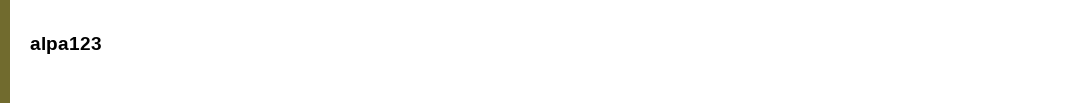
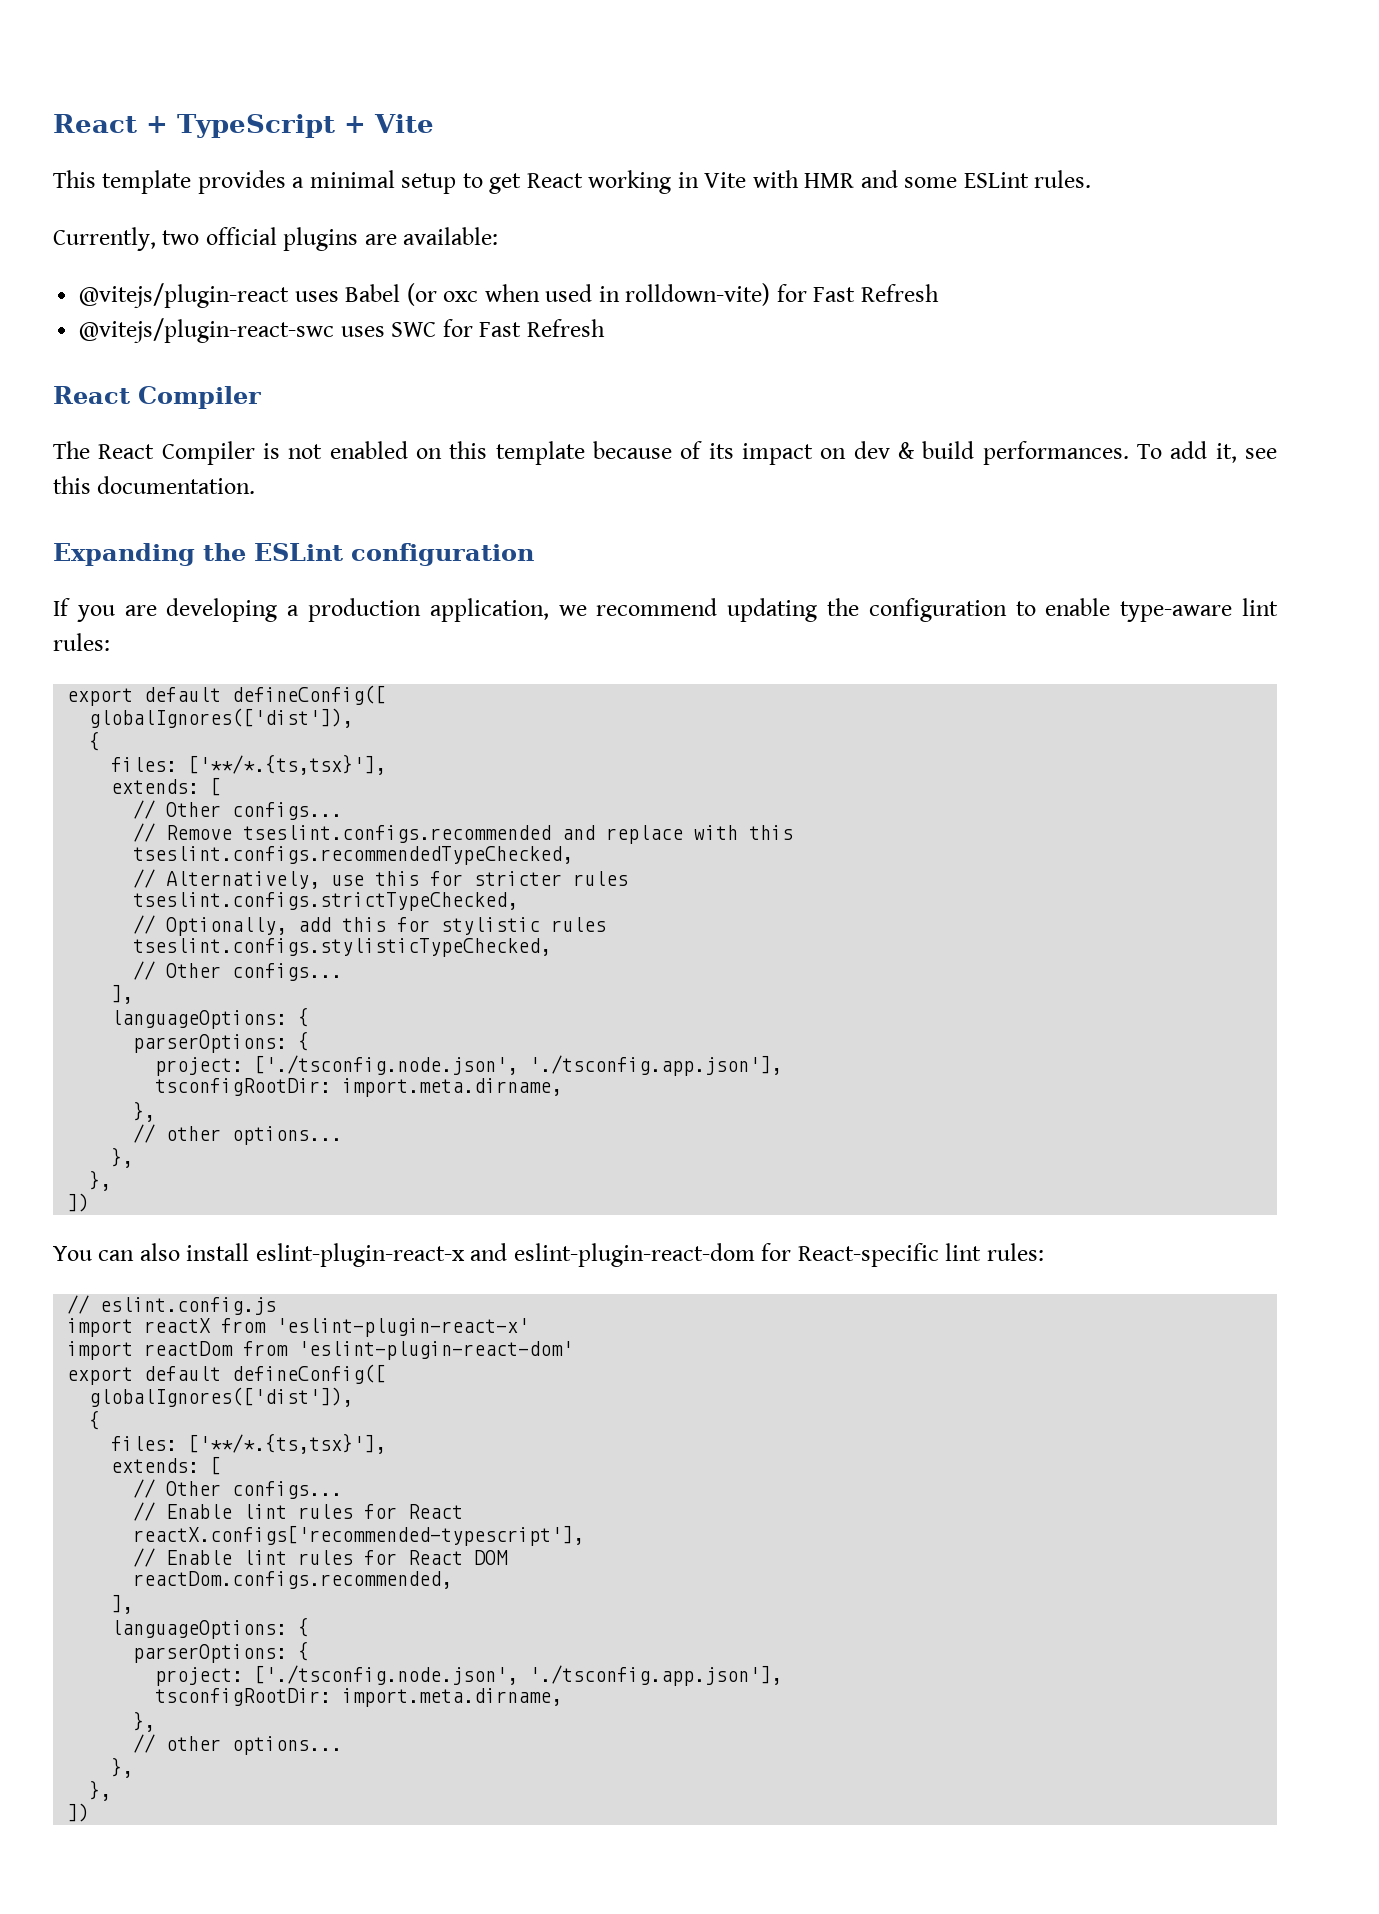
- alpa123
+ React + TypeScript + Vite
+ This template provides a minimal setup to get React working in Vite with HMR and some ESLint rules.
+ Currently, two official plugins are available:
+ @vitejs/plugin-react uses Babel (or oxc when used in rolldown-vite) for Fast Refresh
+ @vitejs/plugin-react-swc uses SWC for Fast Refresh
+ React Compiler
+ The React Compiler is not enabled on this template because of its impact on dev & build performances. To add it, see this documentation.
+ Expanding the ESLint configuration
+ If you are developing a production application, we recommend updating the configuration to enable type-aware lint rules:
+ export default defineConfig([
+ globalIgnores(['dist']),
+ {
+ files: ['**/*.{ts,tsx}'],
+ extends: [
+ // Other configs...
+ // Remove tseslint.configs.recommended and replace with this
+ tseslint.configs.recommendedTypeChecked,
+ // Alternatively, use this for stricter rules
+ tseslint.configs.strictTypeChecked,
+ // Optionally, add this for stylistic rules
+ tseslint.configs.stylisticTypeChecked,
+ // Other configs...
+ ],
+ languageOptions: {
+ parserOptions: {
+ project: ['./tsconfig.node.json', './tsconfig.app.json'],
+ tsconfigRootDir: import.meta.dirname,
+ },
+ // other options...
+ },
+ },
+ ])
+ You can also install eslint-plugin-react-x and eslint-plugin-react-dom for React-specific lint rules:
+ // eslint.config.js
+ import reactX from 'eslint-plugin-react-x'
+ import reactDom from 'eslint-plugin-react-dom'
+ export default defineConfig([
+ globalIgnores(['dist']),
+ {
+ files: ['**/*.{ts,tsx}'],
+ extends: [
+ // Other configs...
+ // Enable lint rules for React
+ reactX.configs['recommended-typescript'],
+ // Enable lint rules for React DOM
+ reactDom.configs.recommended,
+ ],
+ languageOptions: {
+ parserOptions: {
+ project: ['./tsconfig.node.json', './tsconfig.app.json'],
+ tsconfigRootDir: import.meta.dirname,
+ },
+ // other options...
+ },
+ },
+ ])

